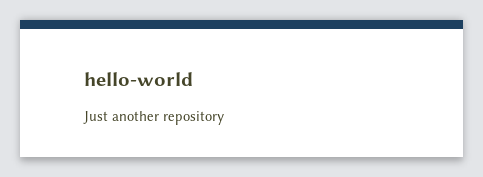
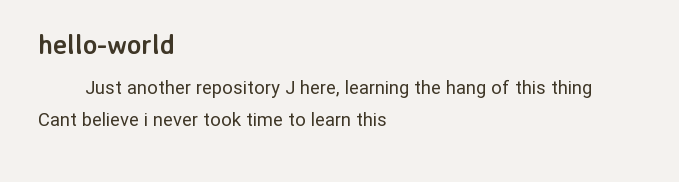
- Just another repository
+ Just another repository J here, learning the hang of this thing Cant believe i never took time to learn this

